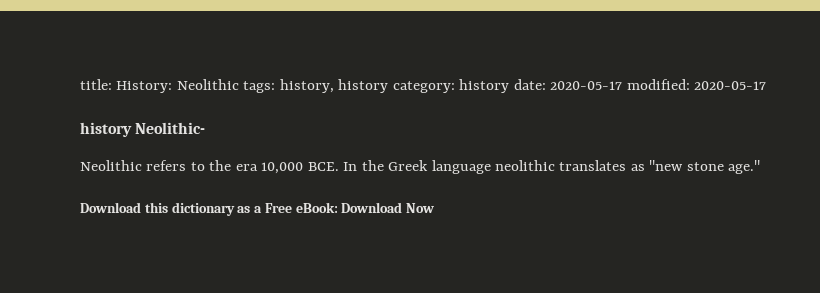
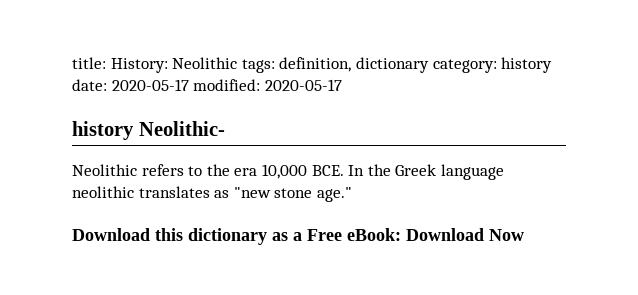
- title: History: Neolithic tags: history, history category: history date: 2020-05-17 modified: 2020-05-17
+ title: History: Neolithic tags: definition, dictionary category: history date: 2020-05-17 modified: 2020-05-17

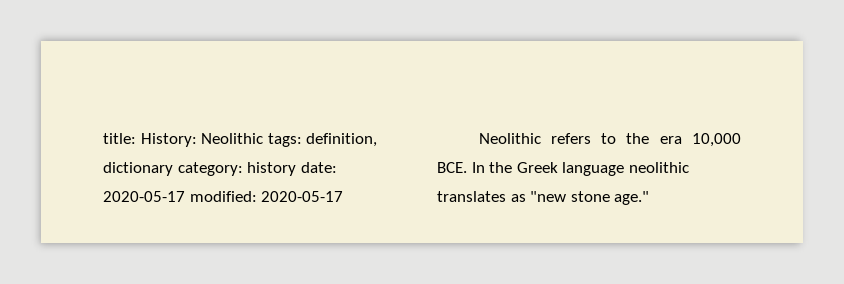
- history Neolithic-
- Download this dictionary as a Free eBook: Download Now

